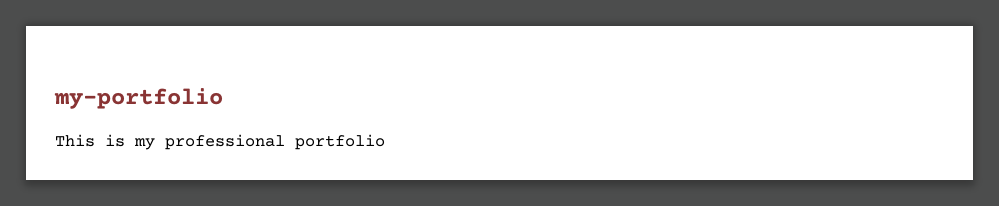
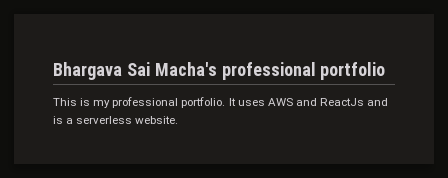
- my-portfolio
+ Bhargava Sai Macha's professional portfolio
- This is my professional portfolio
+ This is my professional portfolio. It uses AWS and ReactJs and is a serverless website.

